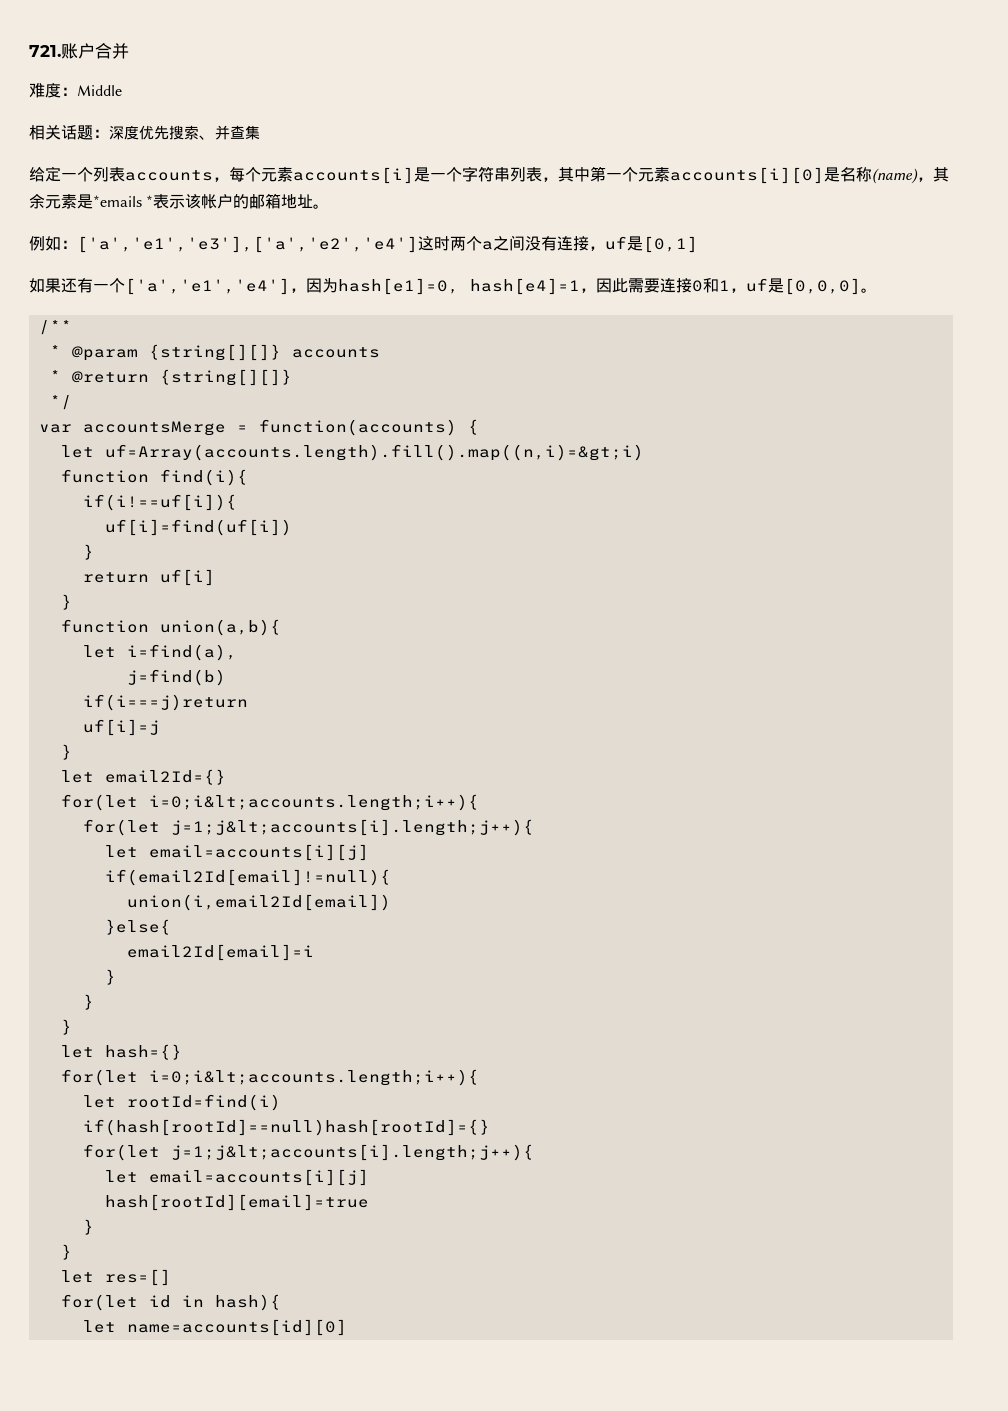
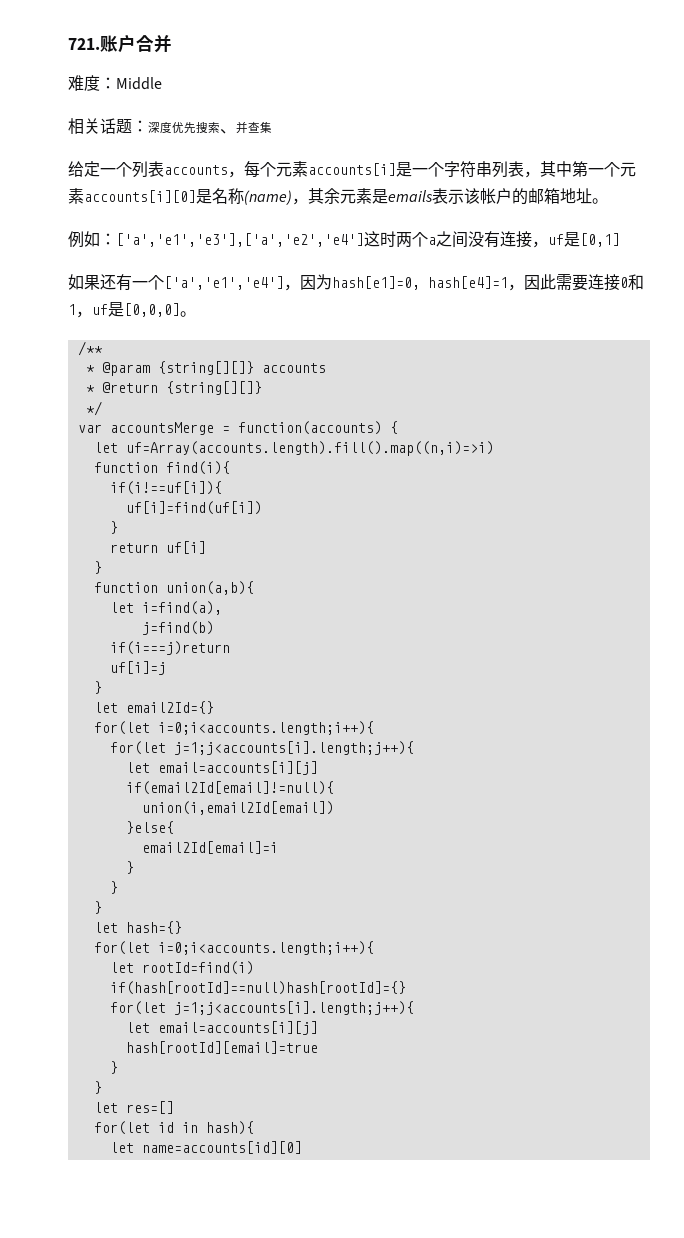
- 给定一个列表accounts，每个元素accounts[i]是一个字符串列表，其中第一个元素accounts[i][0]是名称(name)，其余元素是*emails *表示该帐户的邮箱地址。
+ 给定一个列表accounts，每个元素accounts[i]是一个字符串列表，其中第一个元素accounts[i][0]是名称(name)，其余元素是emails表示该帐户的邮箱地址。
- let uf=Array(accounts.length).fill().map((n,i)=&gt;i)
+ let uf=Array(accounts.length).fill().map((n,i)=>i)
  let email2Id={}
- for(let i=0;i&lt;accounts.length;i++){
- for(let j=1;j&lt;accounts[i].length;j++){
+ for(let i=0;i<accounts.length;i++){
+ for(let j=1;j<accounts[i].length;j++){
  let hash={}
- for(let i=0;i&lt;accounts.length;i++){
+ for(let i=0;i<accounts.length;i++){
  if(hash[rootId]==null)hash[rootId]={}
- for(let j=1;j&lt;accounts[i].length;j++){
+ for(let j=1;j<accounts[i].length;j++){

